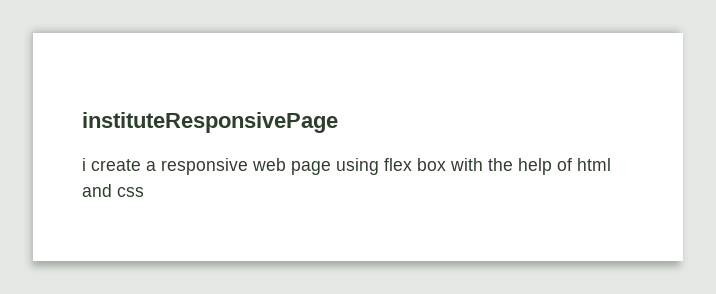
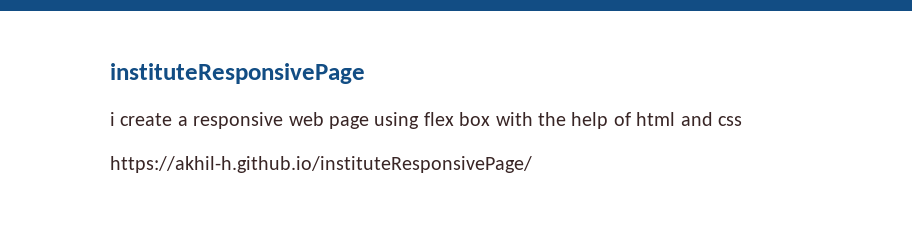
+ https://akhil-h.github.io/instituteResponsivePage/

